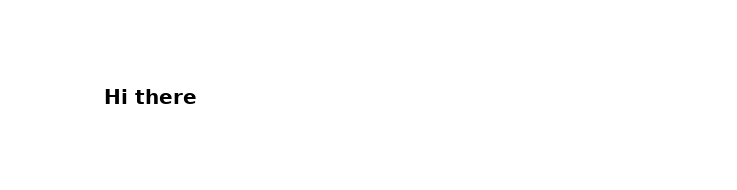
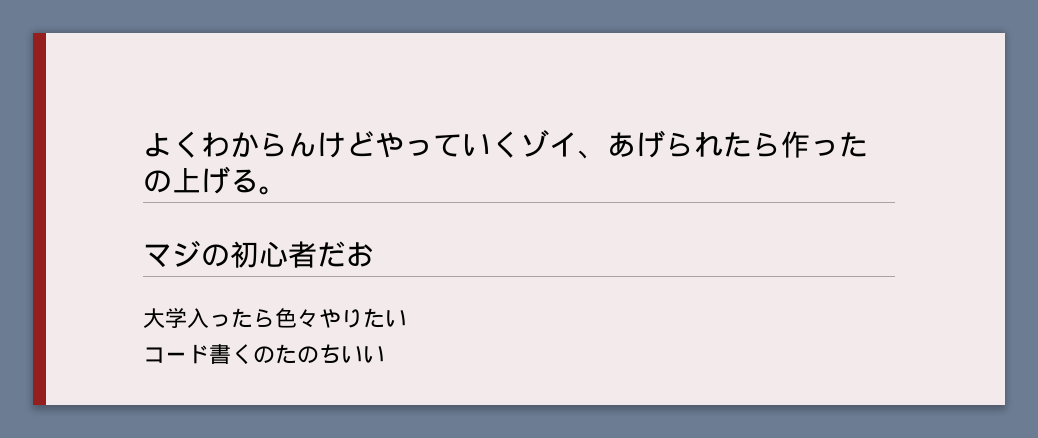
- Hi there
+ よくわからんけどやっていくゾイ、あげられたら作ったの上げる。
+ マジの初心者だお
+ 大学入ったら色々やりたい
+ コード書くのたのちいい

